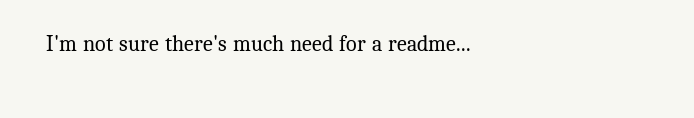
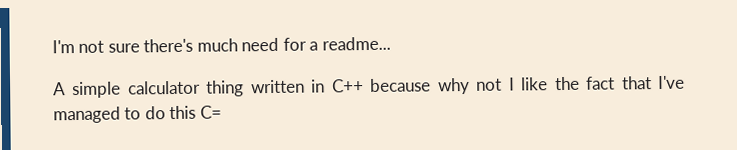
+ A simple calculator thing written in C++ because why not I like the fact that I've managed to do this C=

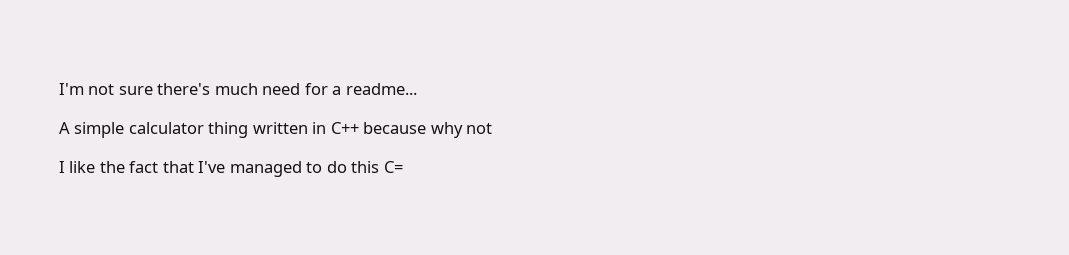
- A simple calculator thing written in C++ because why not I like the fact that I've managed to do this C=
+ A simple calculator thing written in C++ because why not
+ I like the fact that I've managed to do this C=

